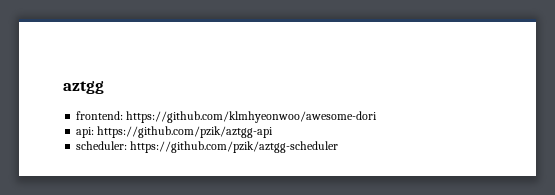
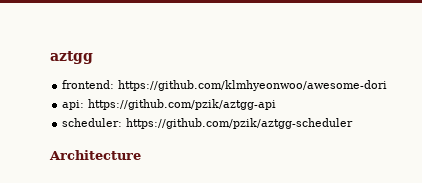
+ Architecture

